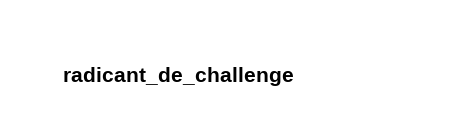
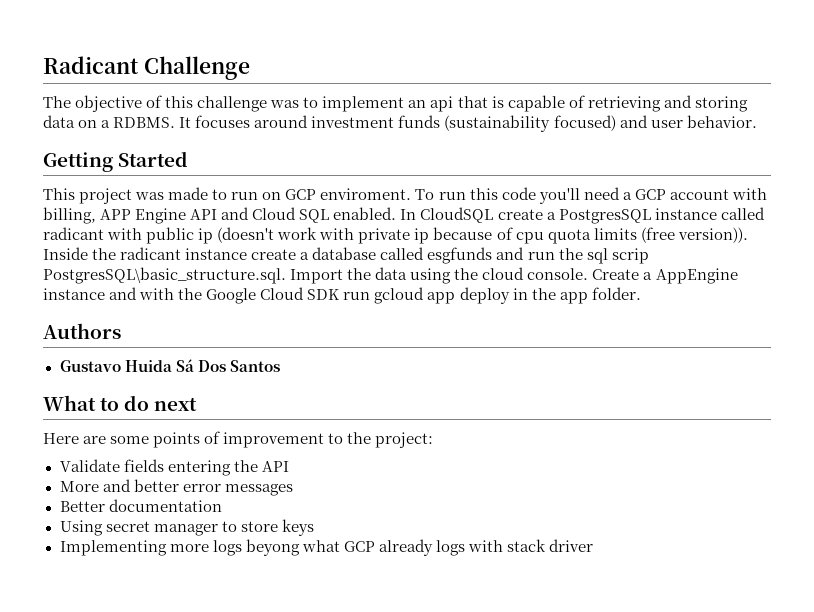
- radicant_de_challenge
+ Radicant Challenge
+ The objective of this challenge was to implement an api that is capable of retrieving and storing data on a RDBMS. It focuses around investment funds (sustainability focused) and user behavior.
+ Getting Started
+ This project was made to run on GCP enviroment. To run this code you'll need a GCP account with billing, APP Engine API and Cloud SQL enabled. In CloudSQL create a PostgresSQL instance called radicant with public ip (doesn't work with private ip because of cpu quota limits (free version)). Inside the radicant instance create a database called esgfunds and run the sql scrip PostgresSQL\basic_structure.sql. Import the data using the cloud console. Create a AppEngine instance and with the Google Cloud SDK run gcloud app deploy in the app folder.
+ Authors
+ Gustavo Huida Sá Dos Santos
+ What to do next
+ Here are some points of improvement to the project:
+ Validate fields entering the API
+ More and better error messages
+ Better documentation
+ Using secret manager to store keys
+ Implementing more logs beyong what GCP already logs with stack driver

